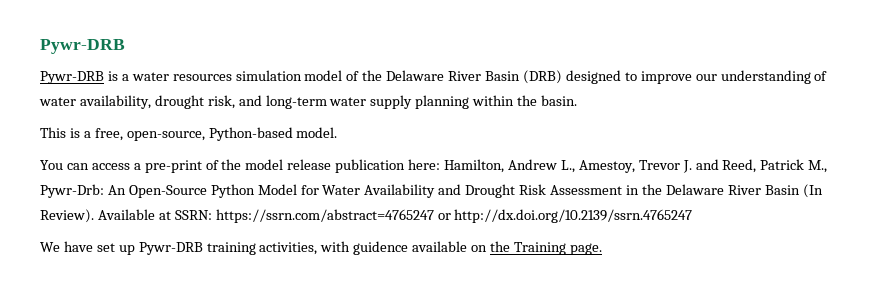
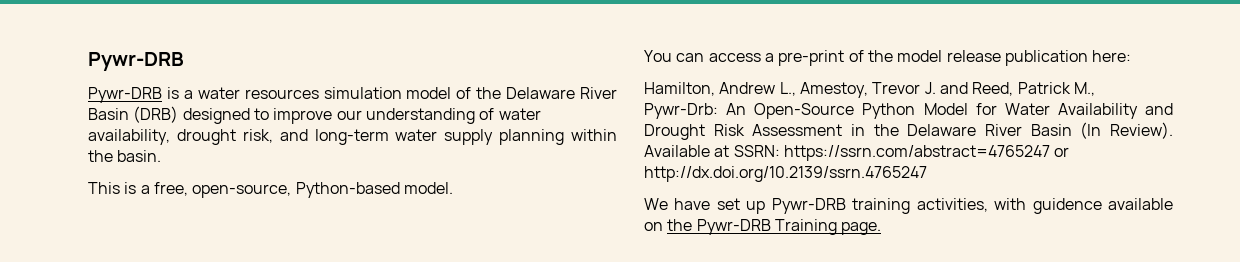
- You can access a pre-print of the model release publication here: Hamilton, Andrew L., Amestoy, Trevor J. and Reed, Patrick M., Pywr-Drb: An Open-Source Python Model for Water Availability and Drought Risk Assessment in the Delaware River Basin (In Review).
+ You can access a pre-print of the model release publication here:
+ Hamilton, Andrew L., Amestoy, Trevor J. and Reed, Patrick M., Pywr-Drb: An Open-Source Python Model for Water Availability and Drought Risk Assessment in the Delaware River Basin (In Review).
- We have set up Pywr-DRB training activities, with guidence available on the Training page.
+ We have set up Pywr-DRB training activities, with guidence available on the Pywr-DRB Training page.

